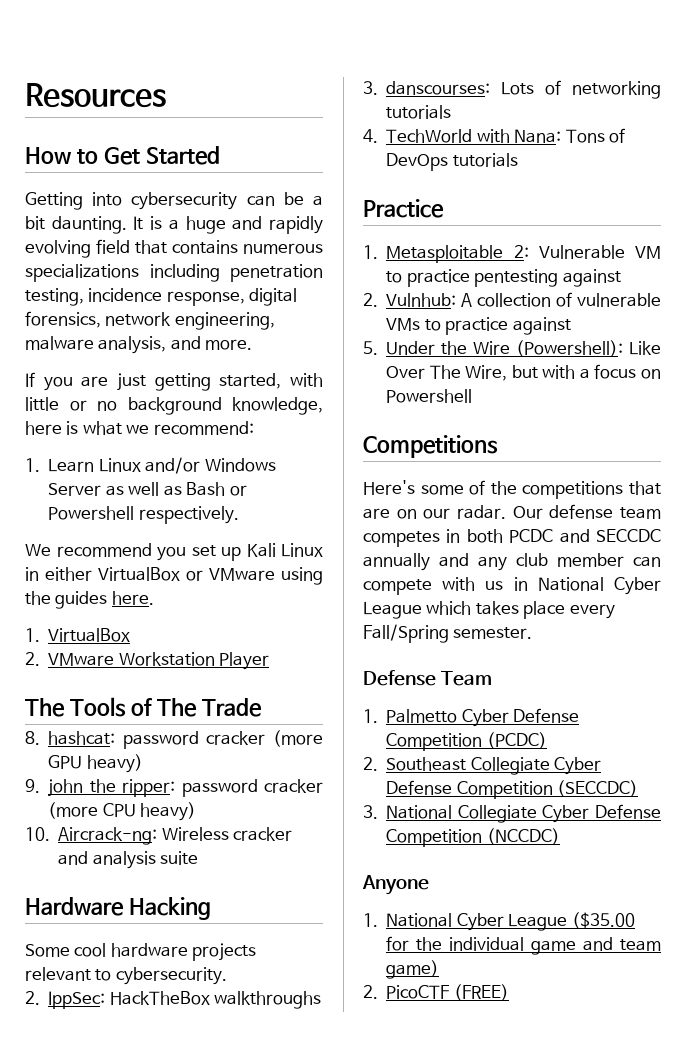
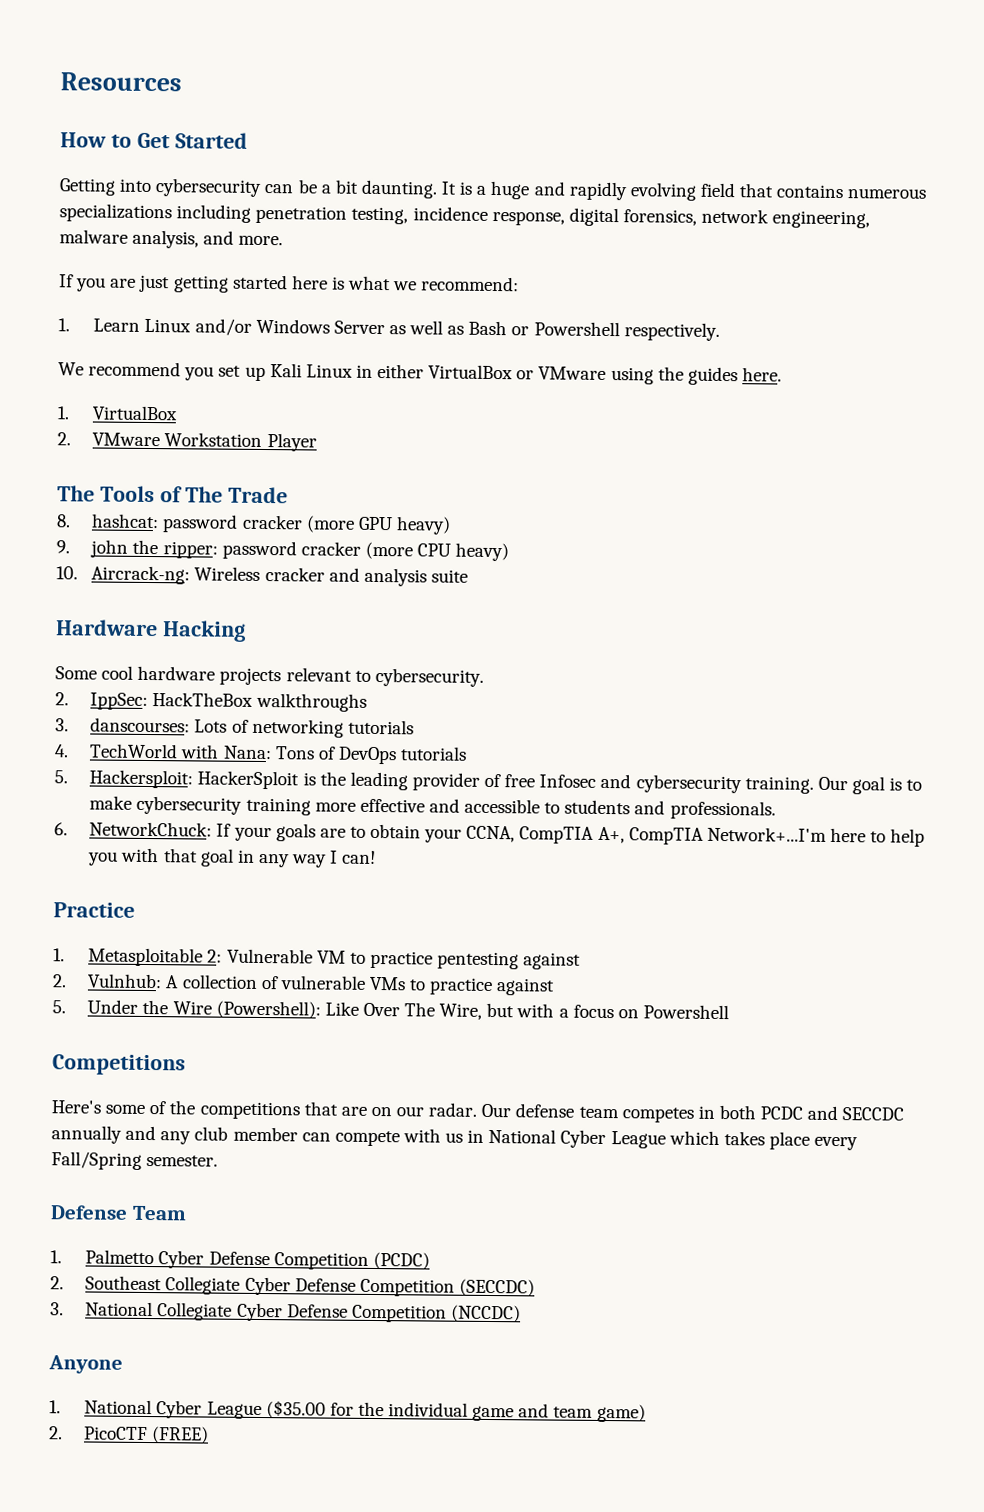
- If you are just getting started, with little or no background knowledge, here is what we recommend:
+ If you are just getting started here is what we recommend:
+ 5. Hackersploit: HackerSploit is the leading provider of free Infosec and cybersecurity training. Our goal is to make cybersecurity training more effective and accessible to students and professionals.
+ 6. NetworkChuck: If your goals are to obtain your CCNA, CompTIA A+, CompTIA Network+...I'm here to help you with that goal in any way I can!

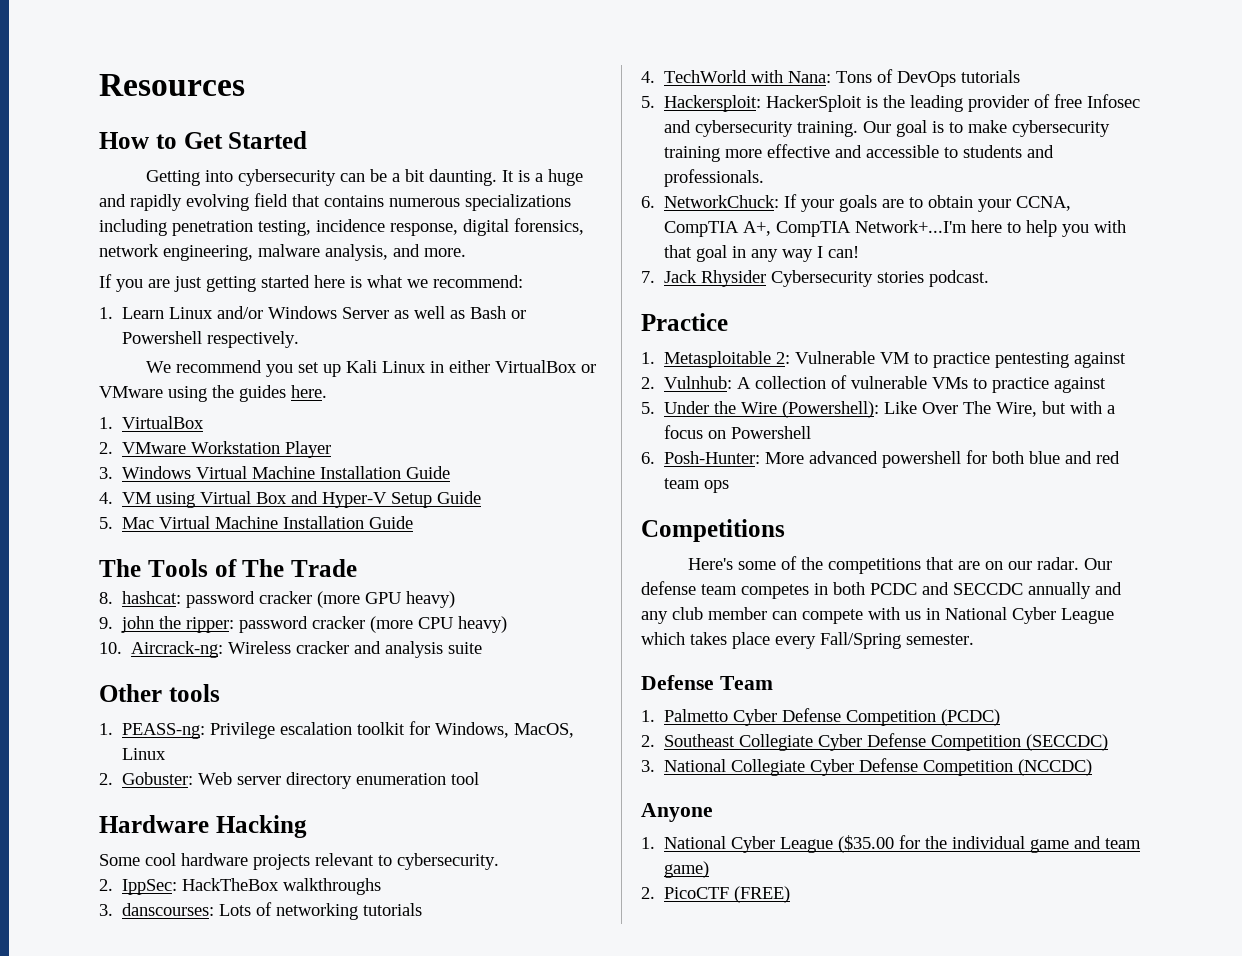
+ 3. Windows Virtual Machine Installation Guide
+ 4. VM using Virtual Box and Hyper-V Setup Guide
+ 5. Mac Virtual Machine Installation Guide
+ Other tools
+ 1. PEASS-ng: Privilege escalation toolkit for Windows, MacOS, Linux
+ 2. Gobuster: Web server directory enumeration tool
+ 7. Jack Rhysider Cybersecurity stories podcast.
+ 6. Posh-Hunter: More advanced powershell for both blue and red team ops

